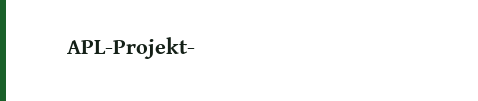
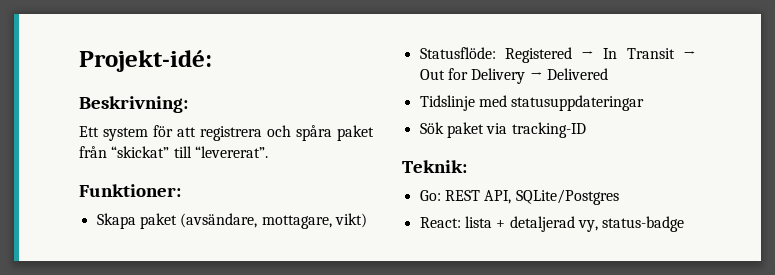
- APL-Projekt-
+ Projekt-idé:
+ Beskrivning:
+ Ett system för att registrera och spåra paket från “skickat” till “levererat”.
+ Funktioner:
+ Skapa paket (avsändare, mottagare, vikt)
+ Statusflöde: Registered → In Transit → Out for Delivery → Delivered
+ Tidslinje med statusuppdateringar
+ Sök paket via tracking-ID
+ Teknik:
+ Go: REST API, SQLite/Postgres
+ React: lista + detaljerad vy, status-badge

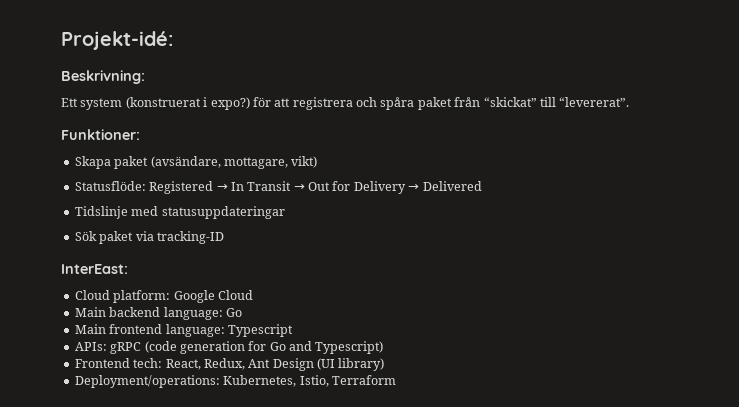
- Ett system för att registrera och spåra paket från “skickat” till “levererat”.
+ Ett system (konstruerat i expo?) för att registrera och spåra paket från “skickat” till “levererat”.
- Teknik:
- Go: REST API, SQLite/Postgres
- React: lista + detaljerad vy, status-badge
+ InterEast:
+ Cloud platform: Google Cloud
+ Main backend language: Go
+ Main frontend language: Typescript
+ APIs: gRPC (code generation for Go and Typescript)
+ Frontend tech: React, Redux, Ant Design (UI library)
+ Deployment/operations: Kubernetes, Istio, Terraform

